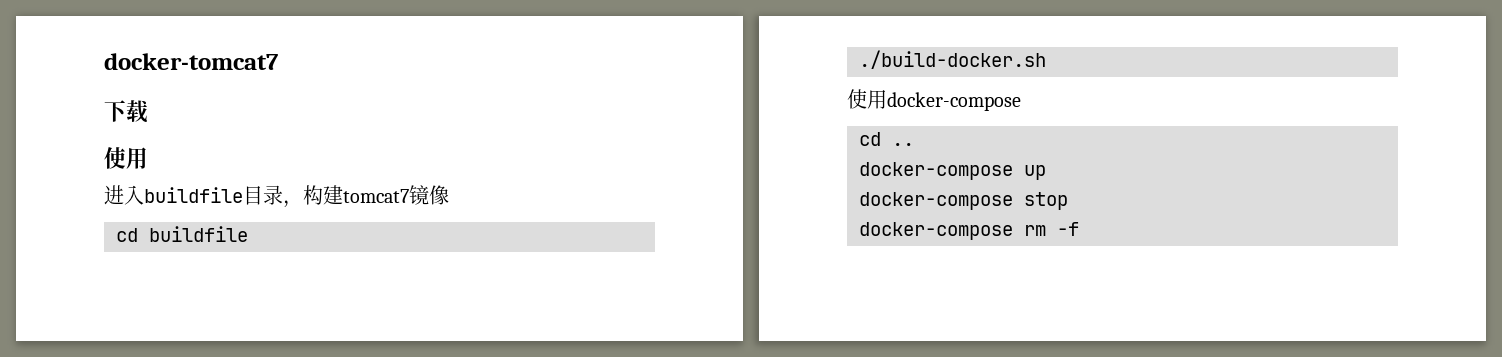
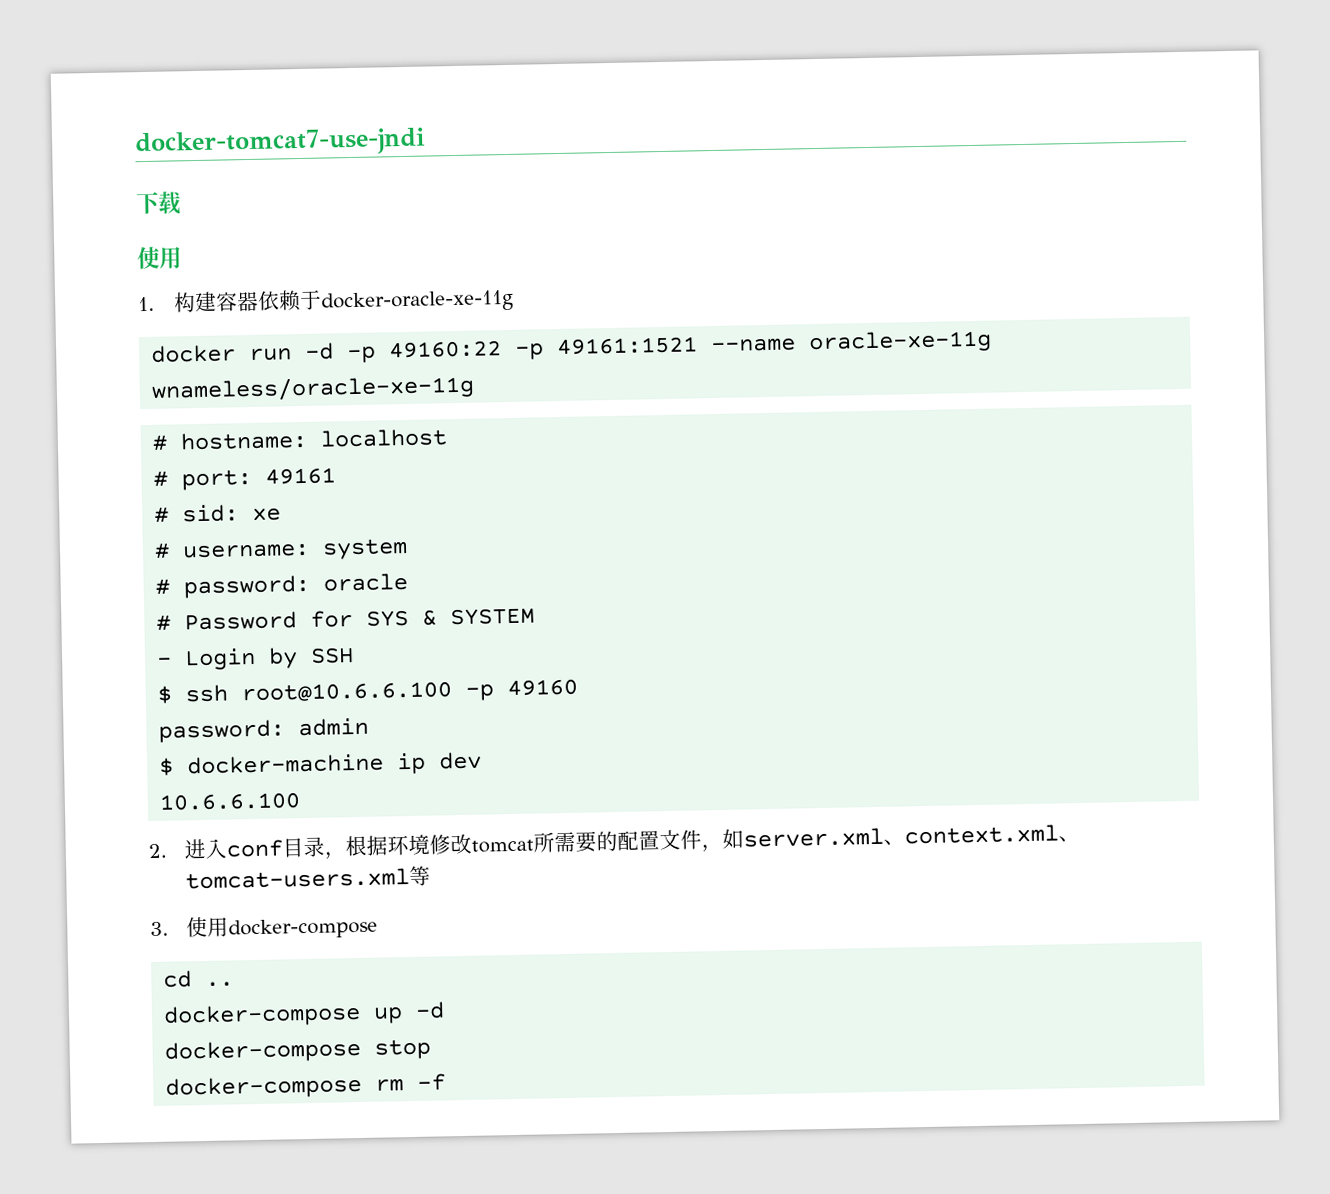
- docker-tomcat7
+ docker-tomcat7-use-jndi
- 进入buildfile目录，构建tomcat7镜像
- cd buildfile
- ./build-docker.sh
- 使用docker-compose
+ 1.构建容器依赖于docker-oracle-xe-11g
+ docker run -d -p 49160:22 -p 49161:1521 --name oracle-xe-11g wnameless/oracle-xe-11g
+ # hostname: localhost
+ # port: 49161
+ # sid: xe
+ # username: system
+ # password: oracle
+ # Password for SYS & SYSTEM
+ - Login by SSH
+ $ ssh root@10.6.6.100 -p 49160
+ password: admin
+ $ docker-machine ip dev
+ 10.6.6.100
+ 2.进入conf目录，根据环境修改tomcat所需要的配置文件，如server.xml、context.xml、tomcat-users.xml等
+ 3.使用docker-compose
- docker-compose up
+ docker-compose up -d

